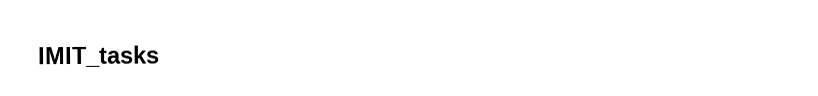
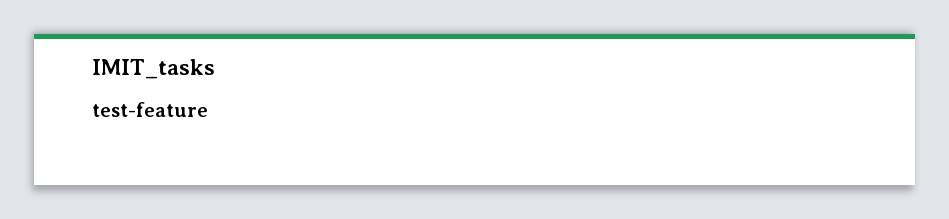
+ test-feature

